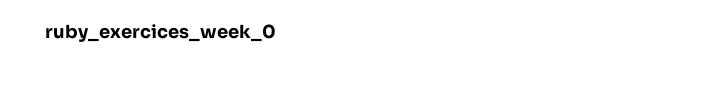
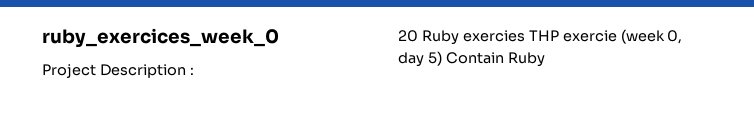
+ Project Description :
+ 20 Ruby exercies THP exercie (week 0, day 5) Contain Ruby

